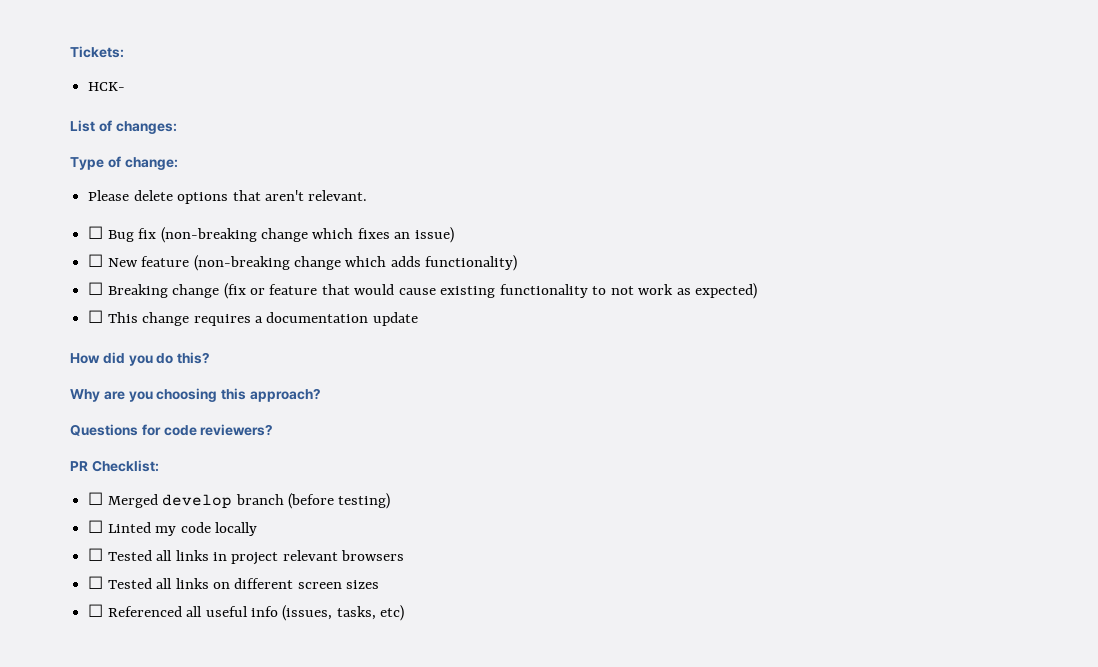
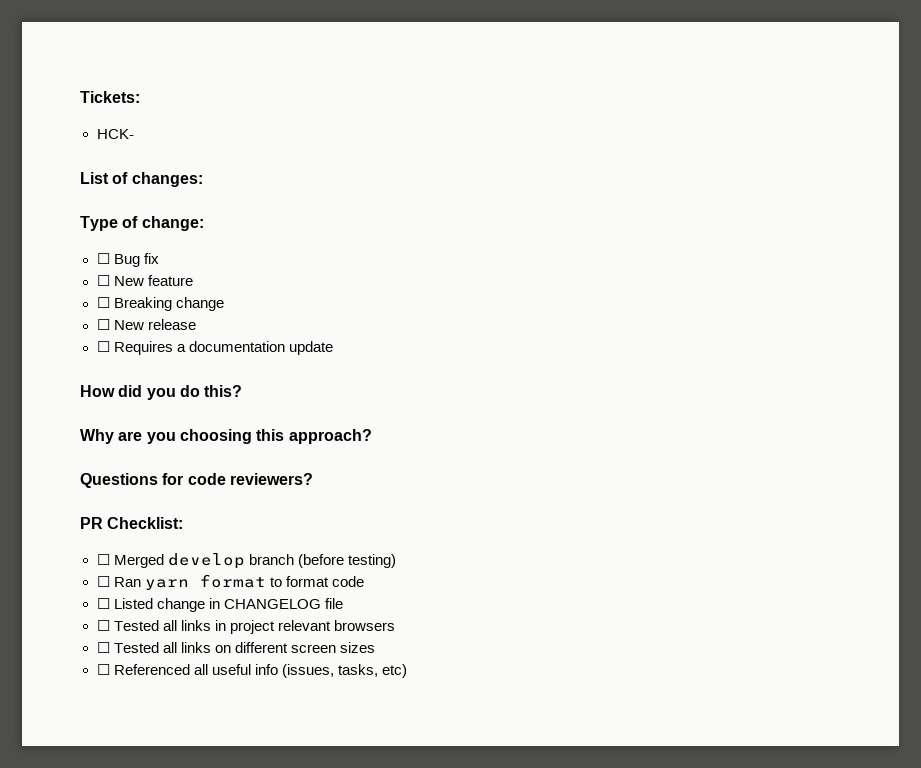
- Please delete options that aren't relevant.
- ☐ Bug fix (non-breaking change which fixes an issue)
- ☐ New feature (non-breaking change which adds functionality)
- ☐ Breaking change (fix or feature that would cause existing functionality to not work as expected)
- ☐ This change requires a documentation update
+ ☐ Bug fix
+ ☐ New feature
+ ☐ Breaking change
+ ☐ New release
+ ☐ Requires a documentation update
- ☐ Linted my code locally
+ ☐ Ran yarn format to format code
+ ☐ Listed change in CHANGELOG file

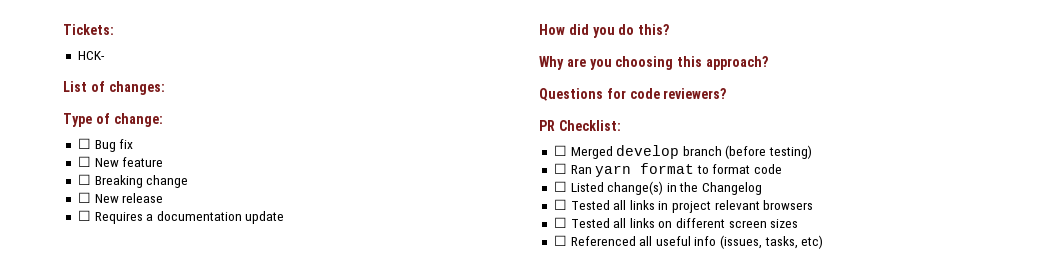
- ☐ Listed change in CHANGELOG file
+ ☐ Listed change(s) in the Changelog

